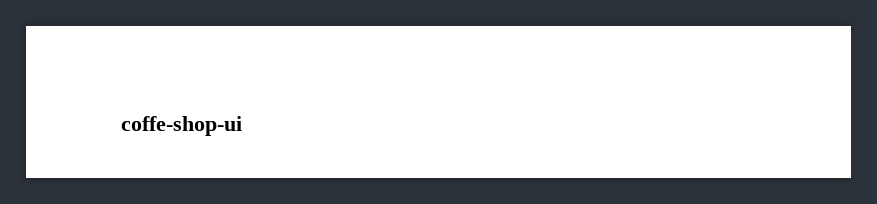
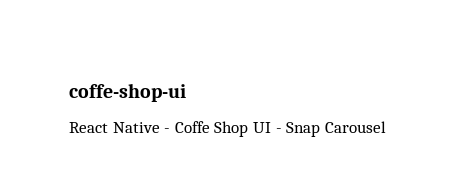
+ React Native - Coffe Shop UI - Snap Carousel

